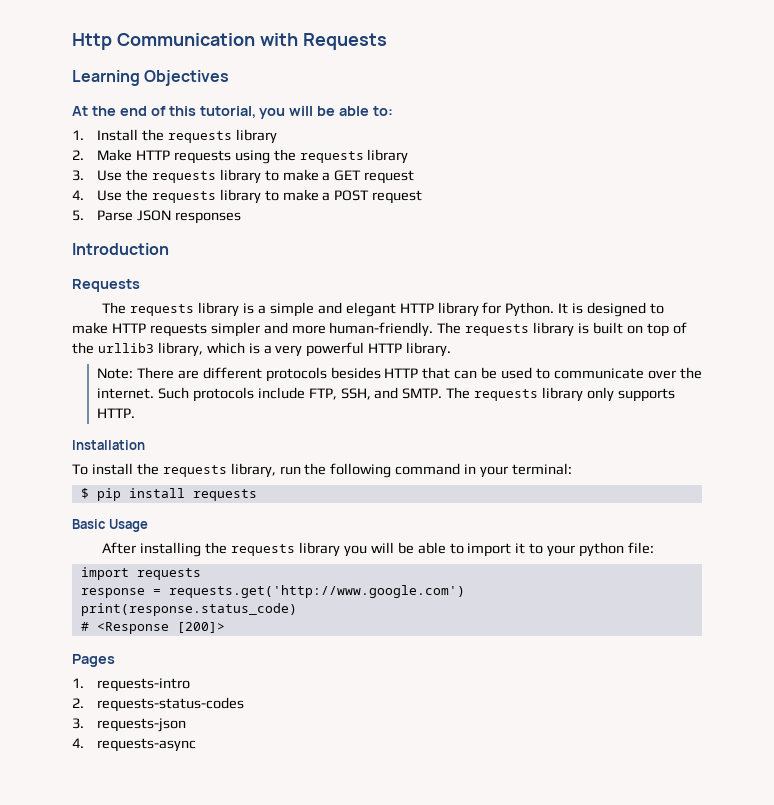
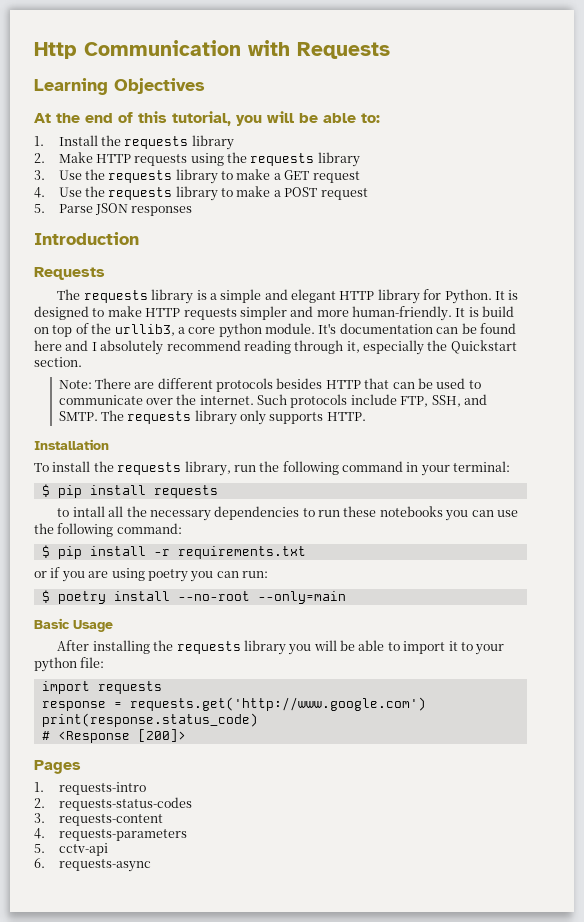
- The requests library is built on top of the urllib3 library, which is a very powerful HTTP library.
+ It is build on top of the urllib3, a core python module. It's documentation can be found here and I absolutely recommend reading through it, especially the Quickstart section.
+ to intall all the necessary dependencies to run these notebooks you can use the following command:
+ $ pip install -r requirements.txt
+ or if you are using poetry you can run:
+ $ poetry install --no-root --only=main
- 3. requests-json
- 4. requests-async
+ 3. requests-content
+ 4. requests-parameters
+ 5. cctv-api
+ 6. requests-async

